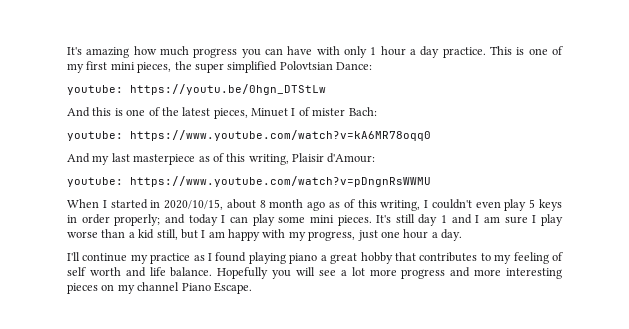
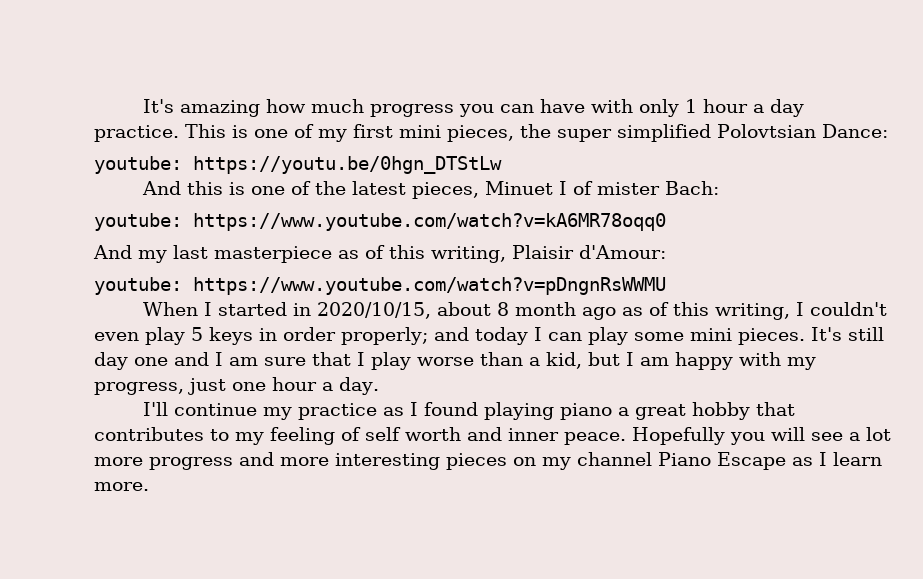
- It's still day 1 and I am sure I play worse than a kid still, but I am happy with my progress, just one hour a day.
+ It's still day one and I am sure that I play worse than a kid, but I am happy with my progress, just one hour a day.
- I'll continue my practice as I found playing piano a great hobby that contributes to my feeling of self worth and life balance.
+ I'll continue my practice as I found playing piano a great hobby that contributes to my feeling of self worth and inner peace.
- Hopefully you will see a lot more progress and more interesting pieces on my channel Piano Escape.
+ Hopefully you will see a lot more progress and more interesting pieces on my channel Piano Escape as I learn more.

